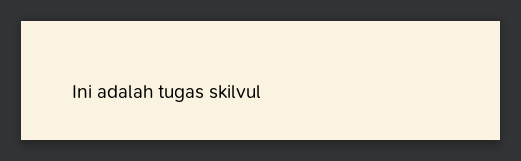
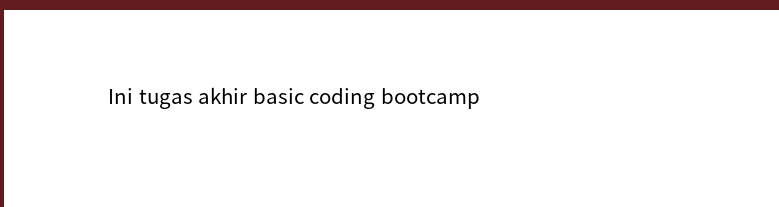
- Ini adalah tugas skilvul
+ Ini tugas akhir basic coding bootcamp

